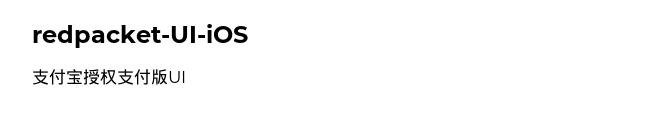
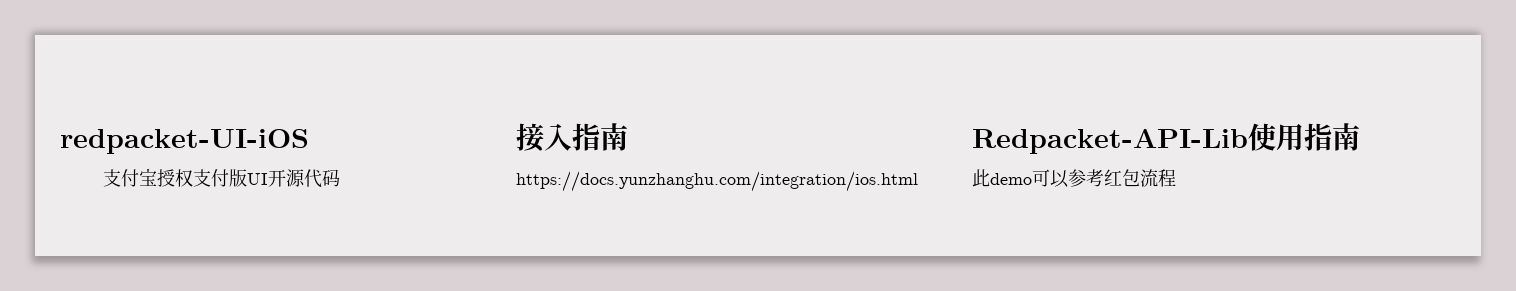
- 支付宝授权支付版UI
+ 支付宝授权支付版UI开源代码
+ 接入指南
+ https://docs.yunzhanghu.com/integration/ios.html
+ Redpacket-API-Lib使用指南
+ 此demo可以参考红包流程

